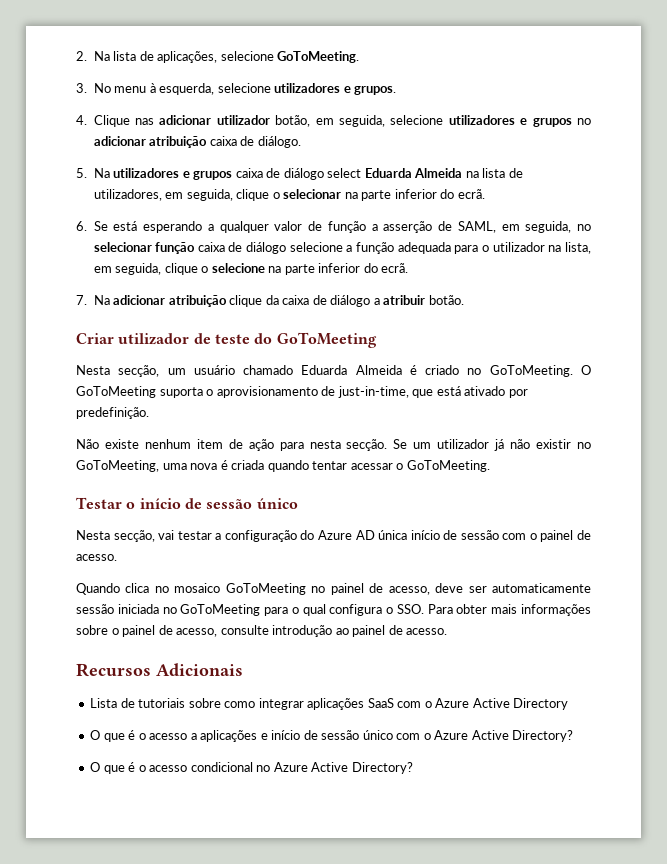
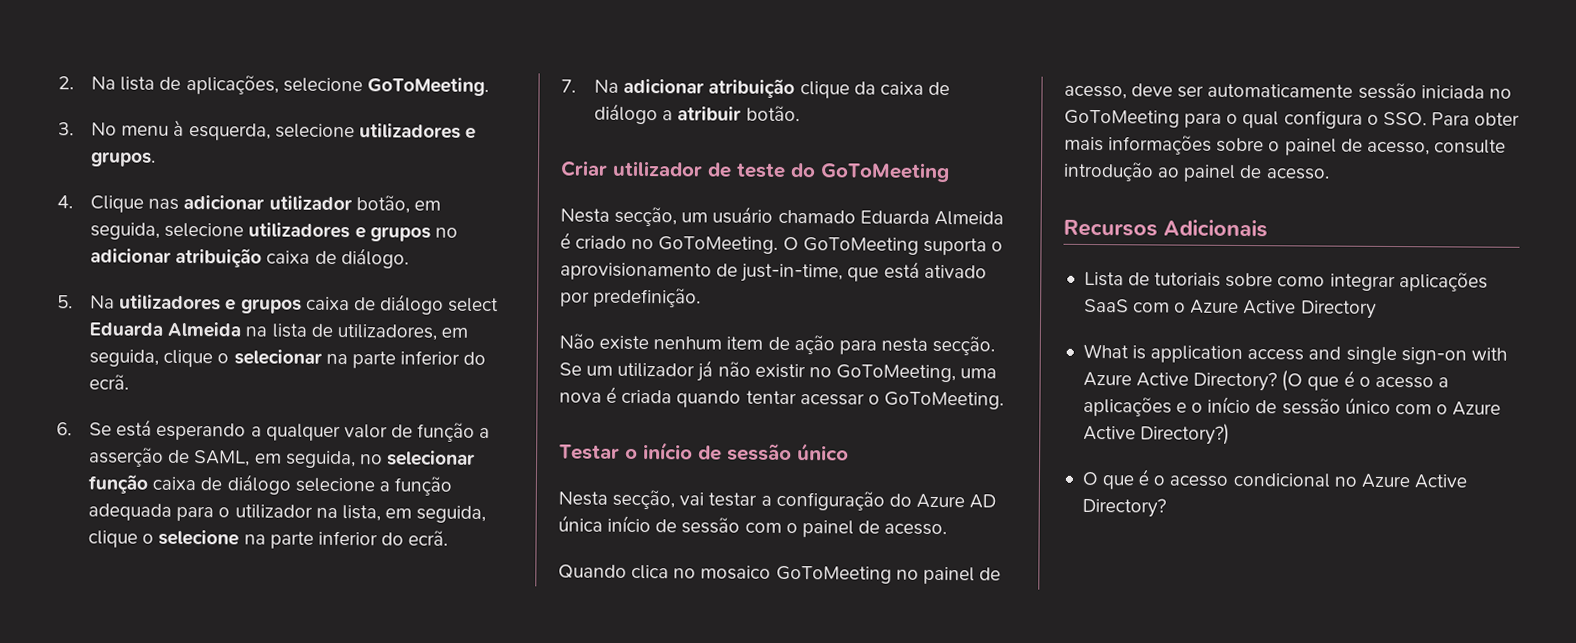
- O que é o acesso a aplicações e início de sessão único com o Azure Active Directory?
+ What is application access and single sign-on with Azure Active Directory? (O que é o acesso a aplicações e o início de sessão único com o Azure Active Directory?)

